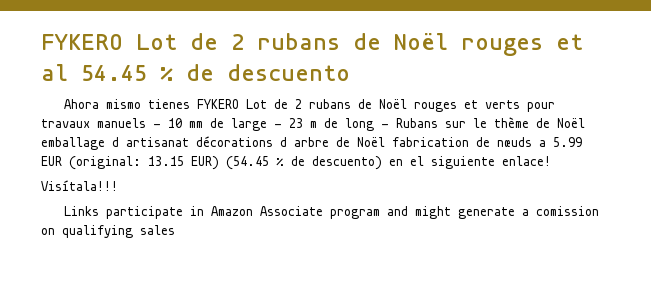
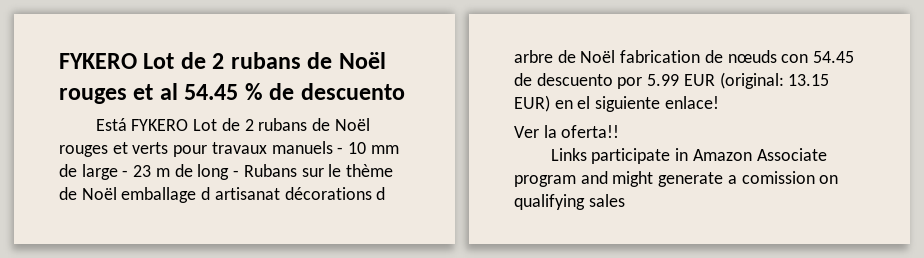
- Ahora mismo tienes FYKERO Lot de 2 rubans de Noël rouges et verts pour travaux manuels - 10 mm de large - 23 m de long - Rubans sur le thème de Noël emballage d artisanat décorations d arbre de Noël fabrication de nœuds a 5.99 EUR (original: 13.15 EUR) (54.45 % de descuento) en el siguiente enlace!
+ Está FYKERO Lot de 2 rubans de Noël rouges et verts pour travaux manuels - 10 mm de large - 23 m de long - Rubans sur le thème de Noël emballage d artisanat décorations d arbre de Noël fabrication de nœuds con 54.45 de descuento por 5.99 EUR (original: 13.15 EUR) en el siguiente enlace!
- Visítala!!!
+ Ver la oferta!!

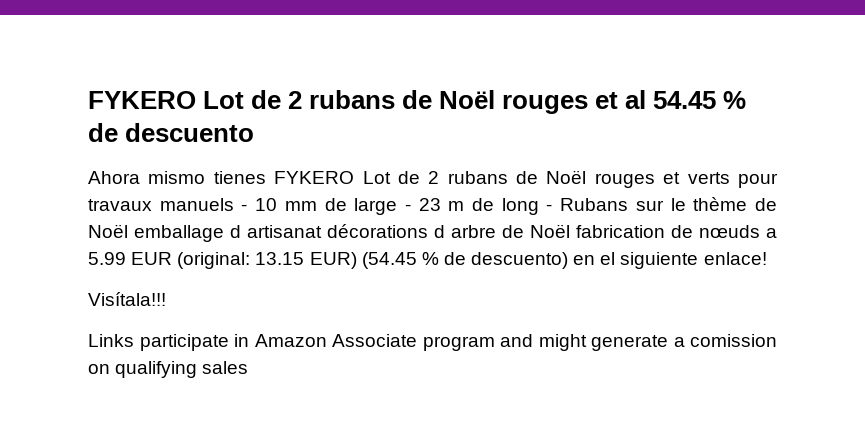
- Está FYKERO Lot de 2 rubans de Noël rouges et verts pour travaux manuels - 10 mm de large - 23 m de long - Rubans sur le thème de Noël emballage d artisanat décorations d arbre de Noël fabrication de nœuds con 54.45 de descuento por 5.99 EUR (original: 13.15 EUR) en el siguiente enlace!
+ Ahora mismo tienes FYKERO Lot de 2 rubans de Noël rouges et verts pour travaux manuels - 10 mm de large - 23 m de long - Rubans sur le thème de Noël emballage d artisanat décorations d arbre de Noël fabrication de nœuds a 5.99 EUR (original: 13.15 EUR) (54.45 % de descuento) en el siguiente enlace!
- Ver la oferta!!
+ Visítala!!!

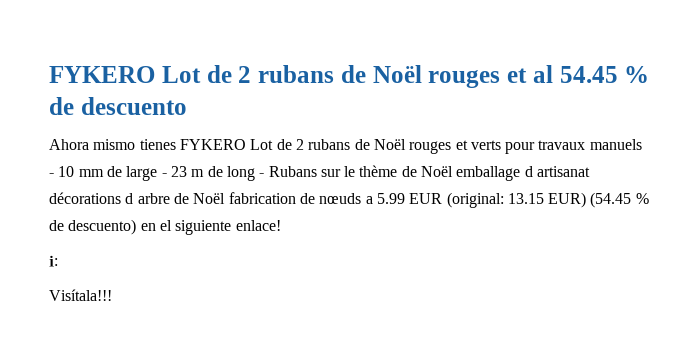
+ ℹ:
- Links participate in Amazon Associate program and might generate a comission on qualifying sales

